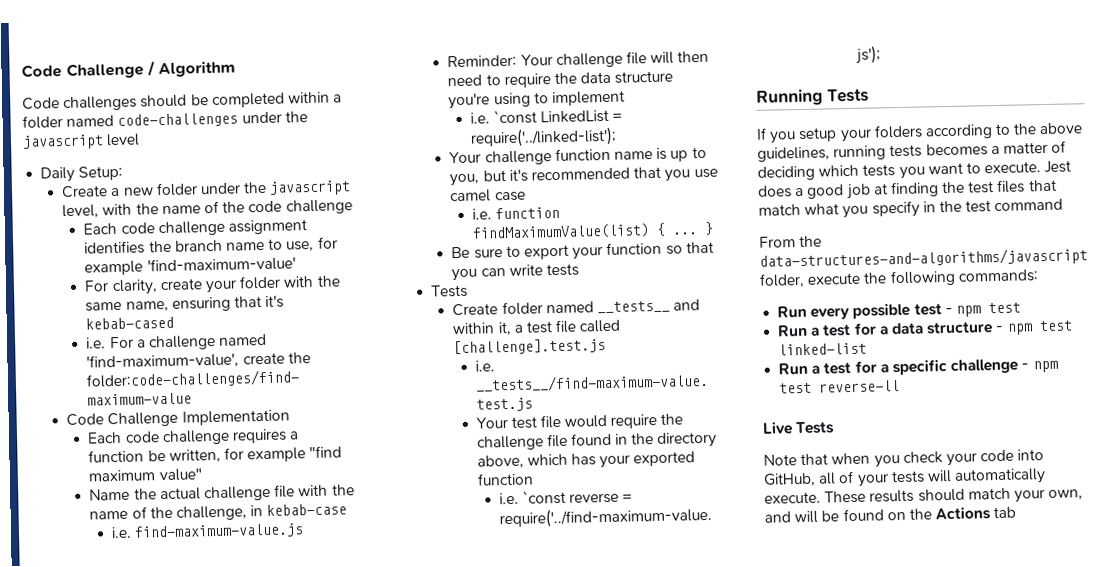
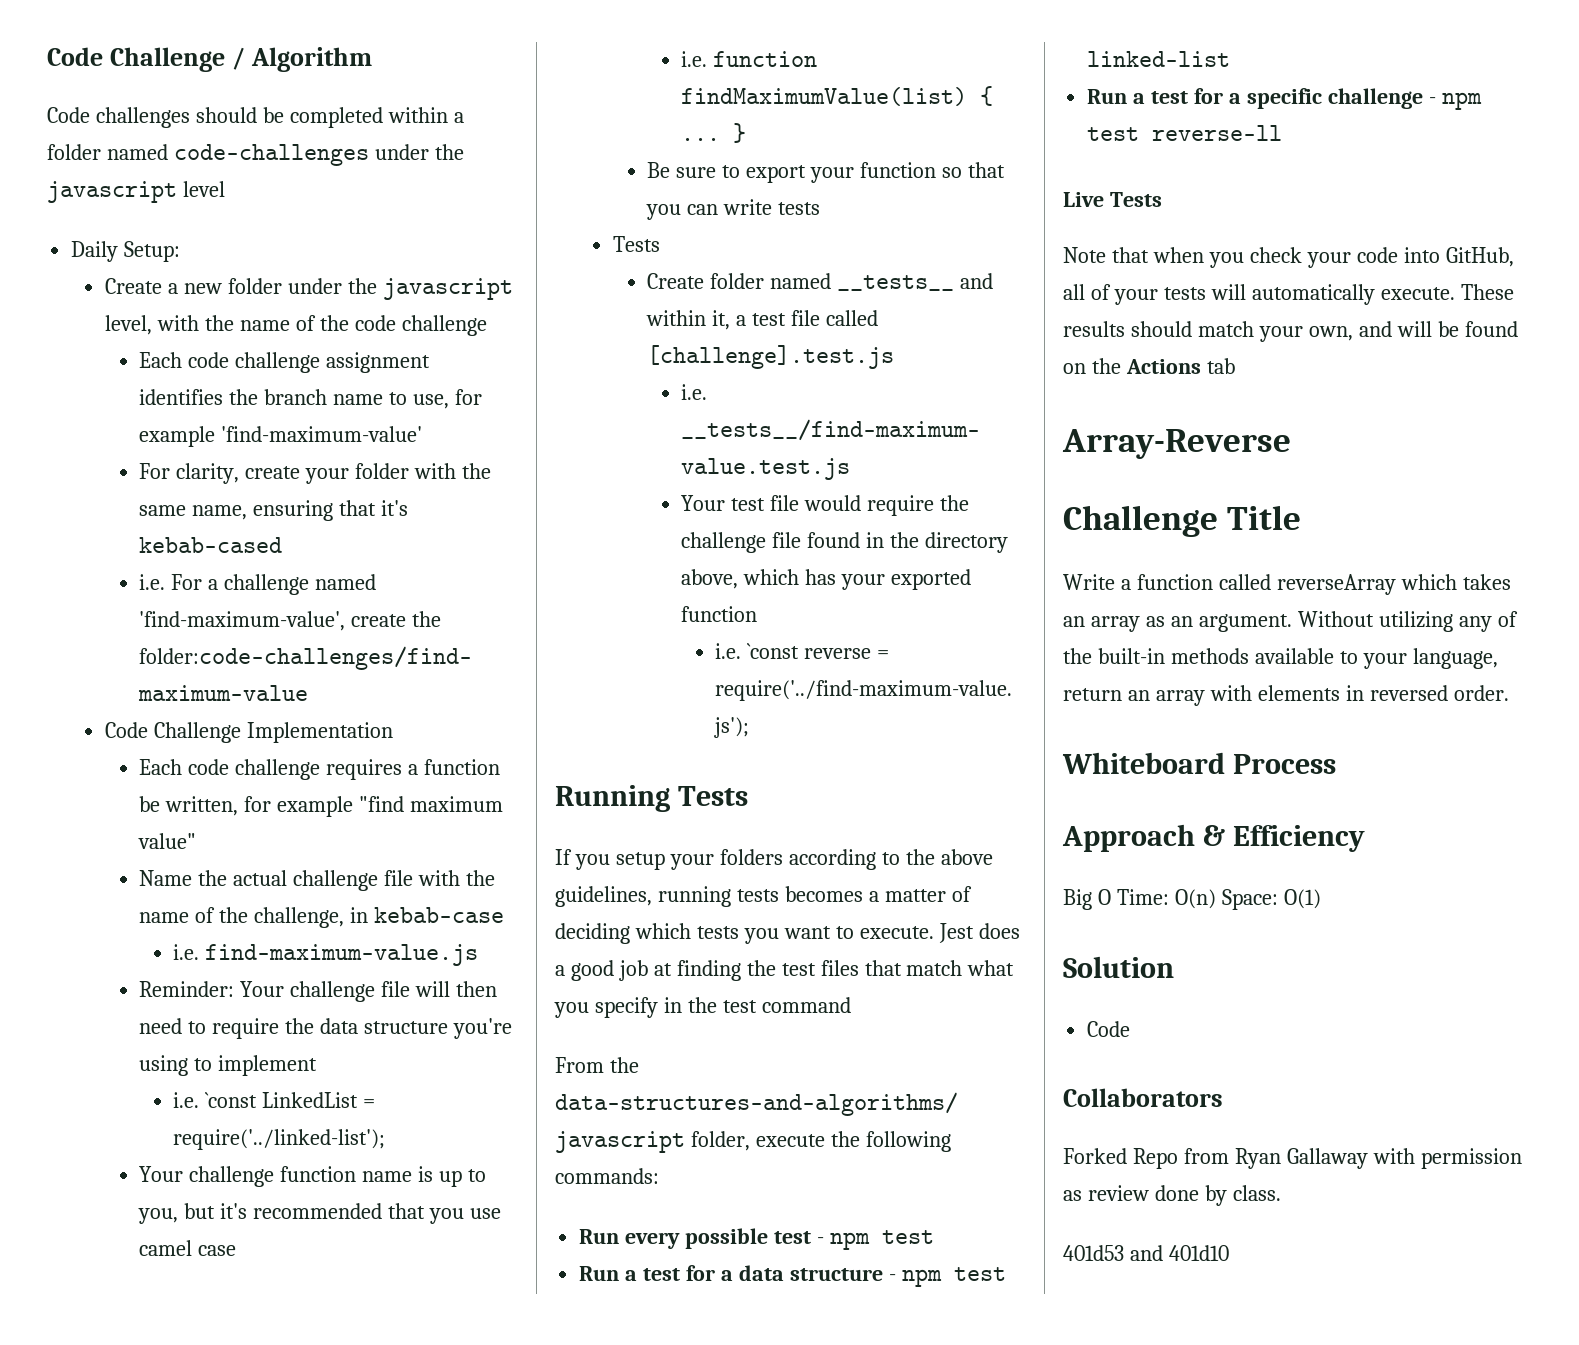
+ Array-Reverse
+ Challenge Title
+ Write a function called reverseArray which takes an array as an argument. Without utilizing any of the built-in methods available to your language, return an array with elements in reversed order.
+ Whiteboard Process
+ Approach & Efficiency
+ Big O Time: O(n) Space: O(1)
+ Solution
+ Code
+ Collaborators
+ Forked Repo from Ryan Gallaway with permission as review done by class.
+ 401d53 and 401d10

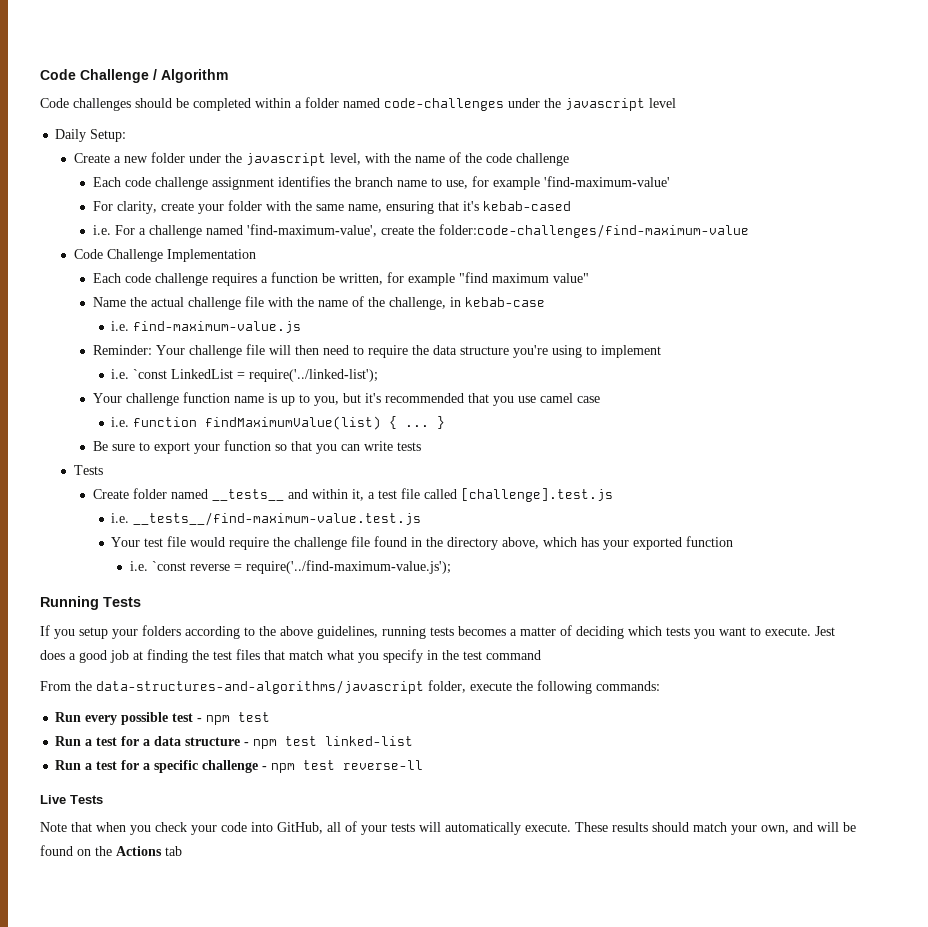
- Array-Reverse
- Challenge Title
- Write a function called reverseArray which takes an array as an argument. Without utilizing any of the built-in methods available to your language, return an array with elements in reversed order.
- Whiteboard Process
- Approach & Efficiency
- Big O Time: O(n) Space: O(1)
- Solution
- Code
- Collaborators
- Forked Repo from Ryan Gallaway with permission as review done by class.
- 401d53 and 401d10

